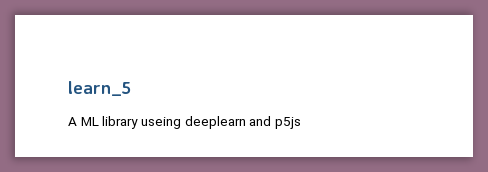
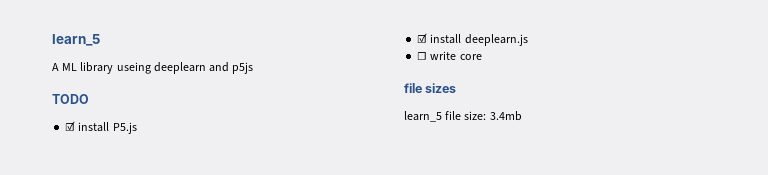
+ TODO
+ ☑ install P5.js
+ ☑ install deeplearn.js
+ ☐ write core
+ file sizes
+ learn_5 file size: 3.4mb

